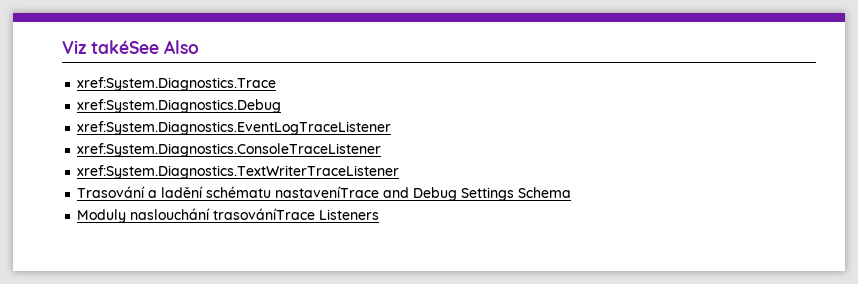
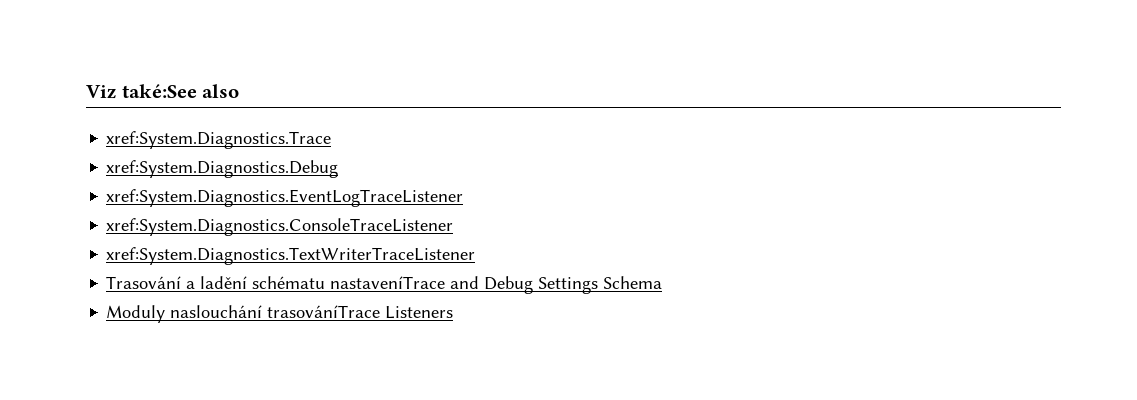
- Viz takéSee Also
+ Viz také:See also

